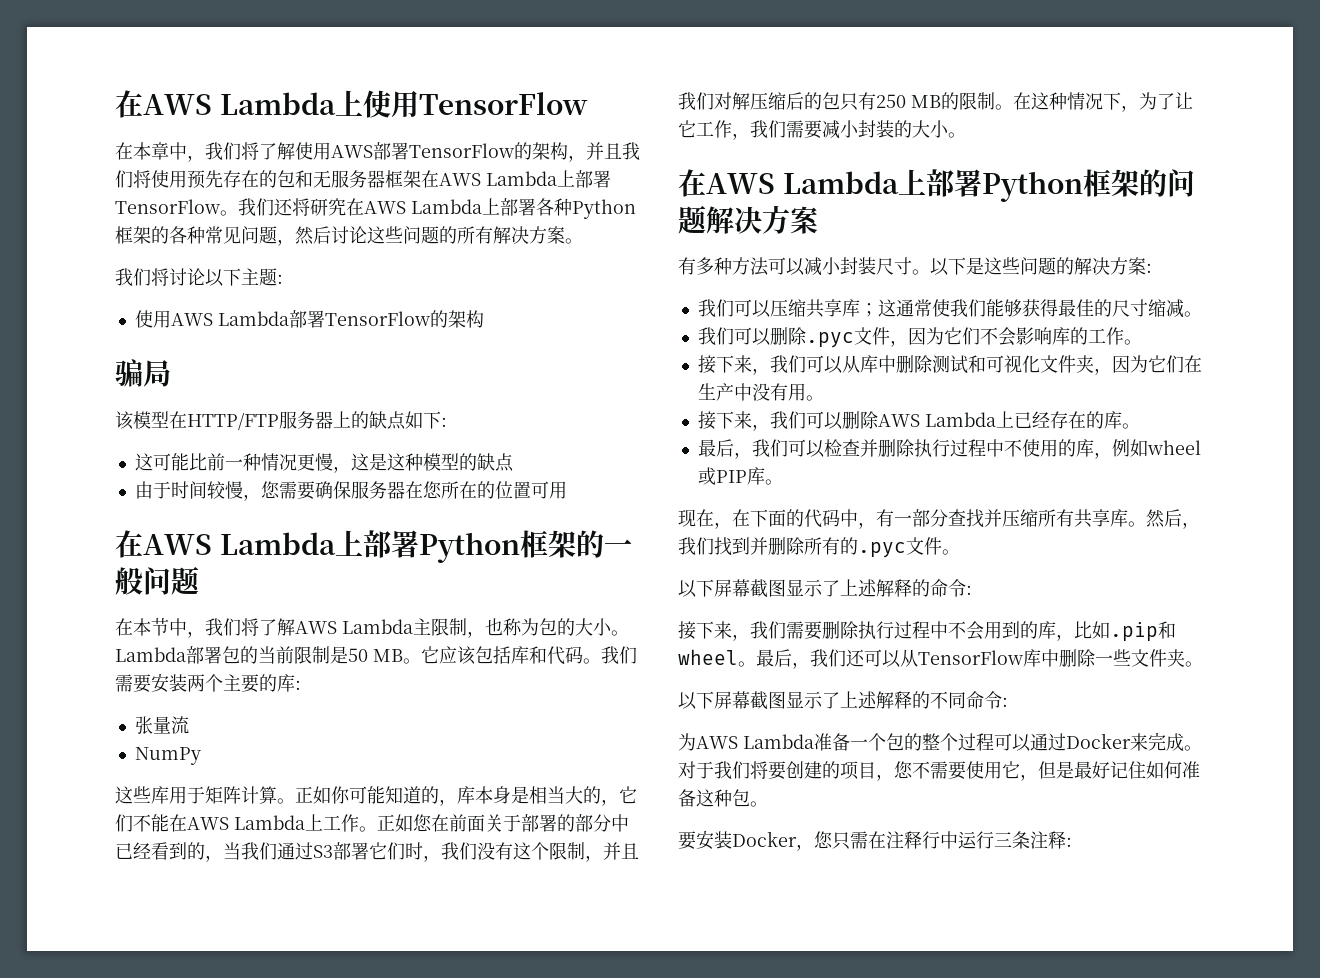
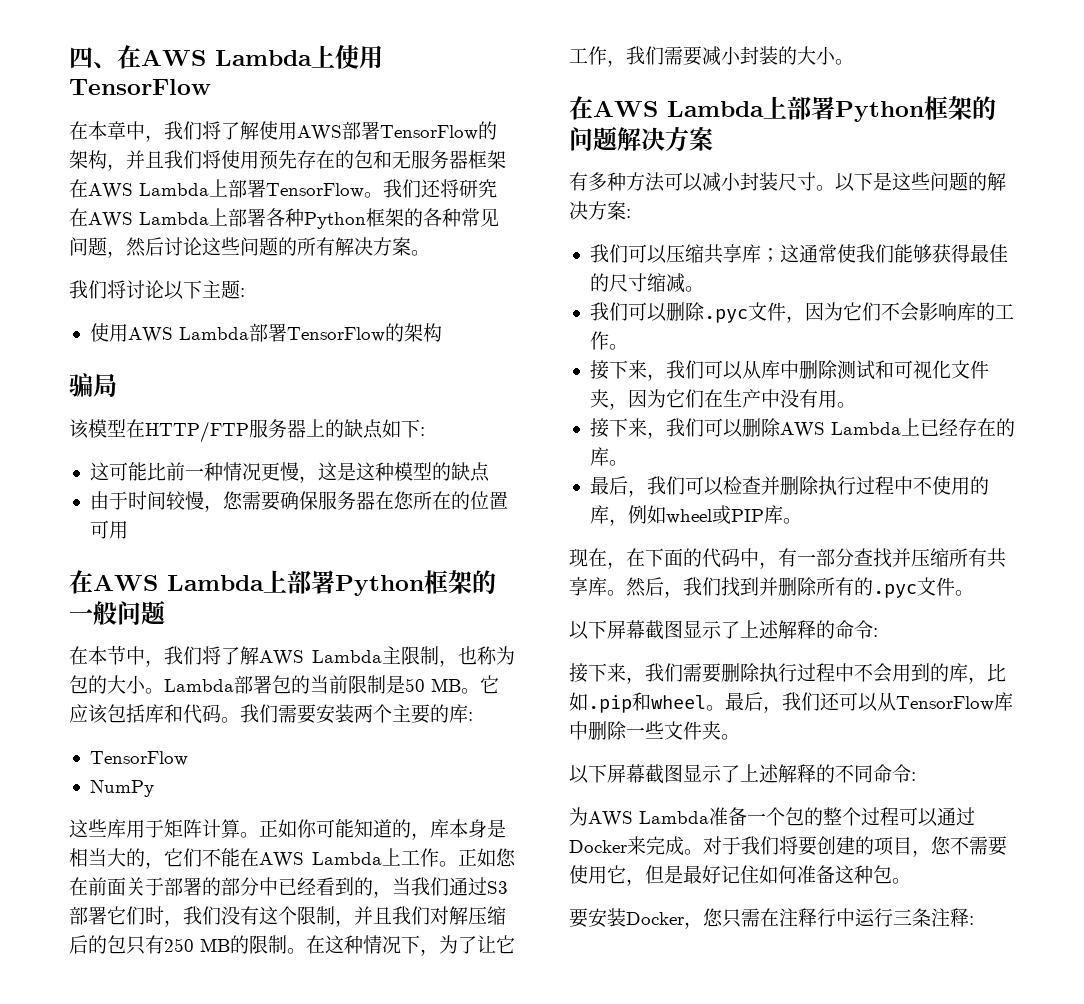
- 在AWS Lambda上使用TensorFlow
+ 四、在AWS Lambda上使用TensorFlow
  我们需要安装两个主要的库:
- 张量流
+ TensorFlow

